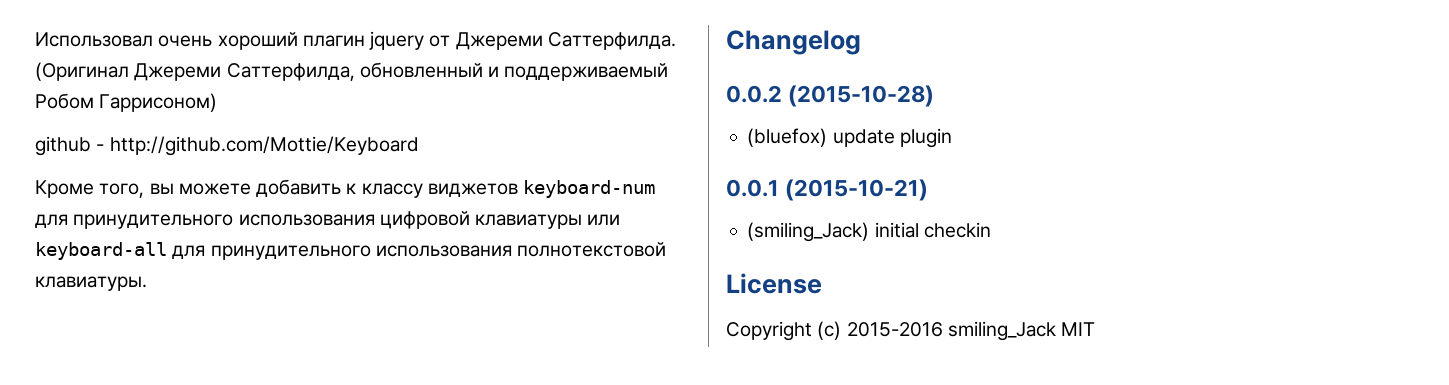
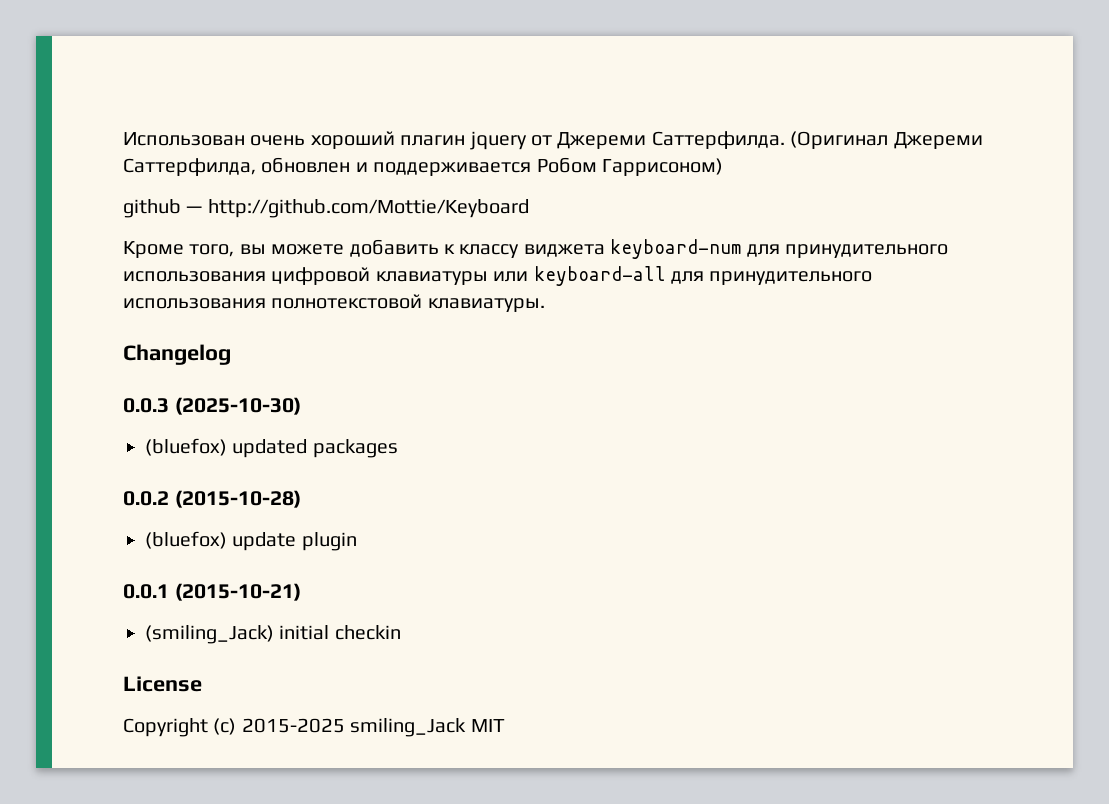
- Использовал очень хороший плагин jquery от Джереми Саттерфилда.
+ Использован очень хороший плагин jquery от Джереми Саттерфилда.
- (Оригинал Джереми Саттерфилда, обновленный и поддерживаемый Робом Гаррисоном)
+ (Оригинал Джереми Саттерфилда, обновлен и поддерживается Робом Гаррисоном)
- github - http://github.com/Mottie/Keyboard
+ github — http://github.com/Mottie/Keyboard
- Кроме того, вы можете добавить к классу виджетов keyboard-num для принудительного использования цифровой клавиатуры или keyboard-all для принудительного использования полнотекстовой клавиатуры.
+ Кроме того, вы можете добавить к классу виджета keyboard-num для принудительного использования цифровой клавиатуры или keyboard-all для принудительного использования полнотекстовой клавиатуры.
+ 0.0.3 (2025-10-30)
+ (bluefox) updated packages
- Copyright (c) 2015-2016 smiling_Jack MIT
+ Copyright (c) 2015-2025 smiling_Jack MIT

